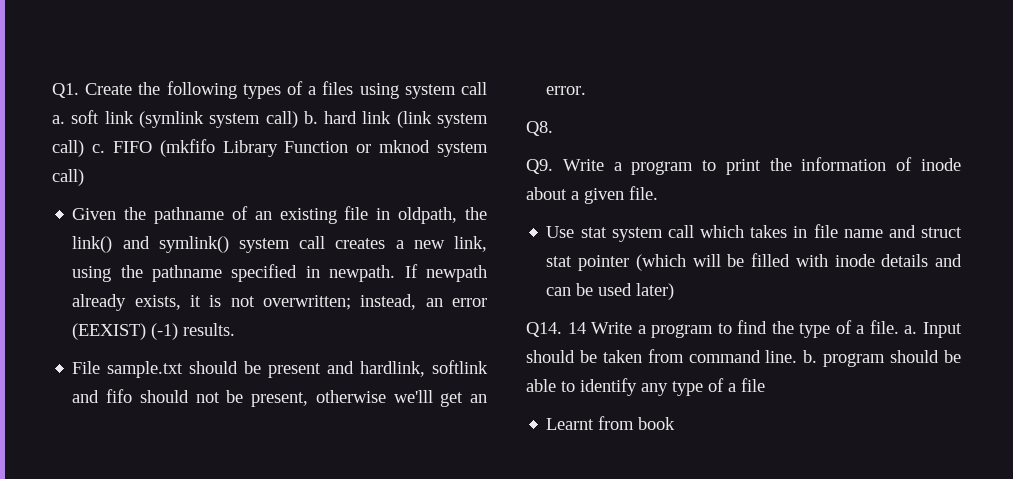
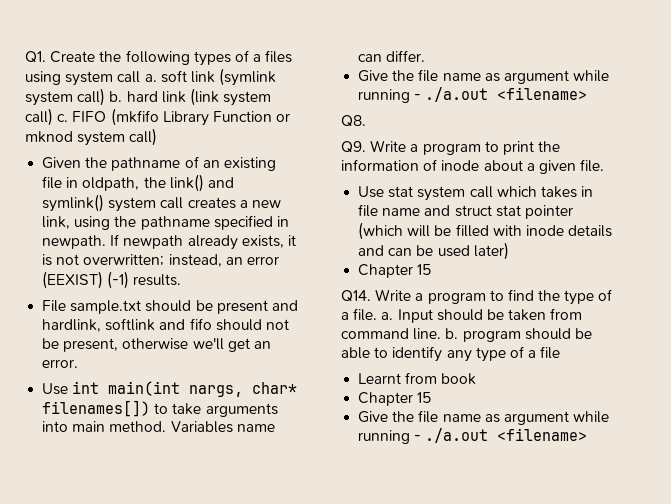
- File sample.txt should be present and hardlink, softlink and fifo should not be present, otherwise we'lll get an error.
+ File sample.txt should be present and hardlink, softlink and fifo should not be present, otherwise we'll get an error.
+ Use int main(int nargs, char* filenames[]) to take arguments into main method. Variables name can differ.
+ Give the file name as argument while running - ./a.out <filename>
  Use stat system call which takes in file name and struct stat pointer (which will be filled with inode details and can be used later)
+ Chapter 15
- Q14. 14 Write a program to find the type of a file. a.
+ Q14. Write a program to find the type of a file. a.
  Learnt from book
+ Chapter 15
+ Give the file name as argument while running - ./a.out <filename>

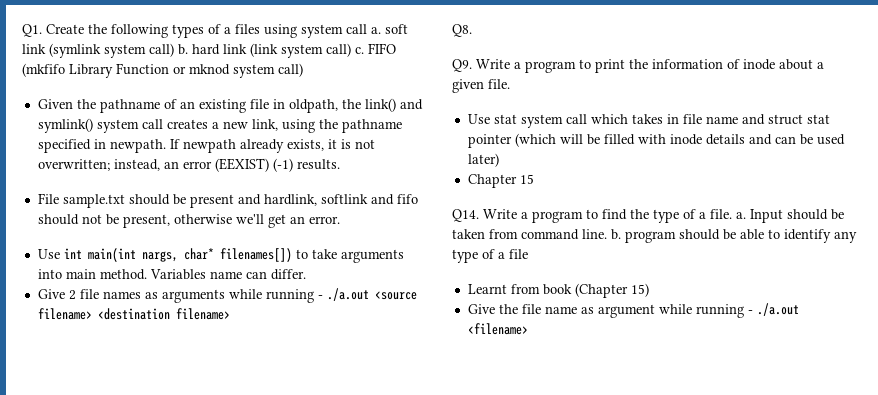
  Variables name can differ.
- Give the file name as argument while running - ./a.out <filename>
+ Give 2 file names as arguments while running - ./a.out <source filename> <destination filename>
- Learnt from book
- Chapter 15
+ Learnt from book (Chapter 15)

